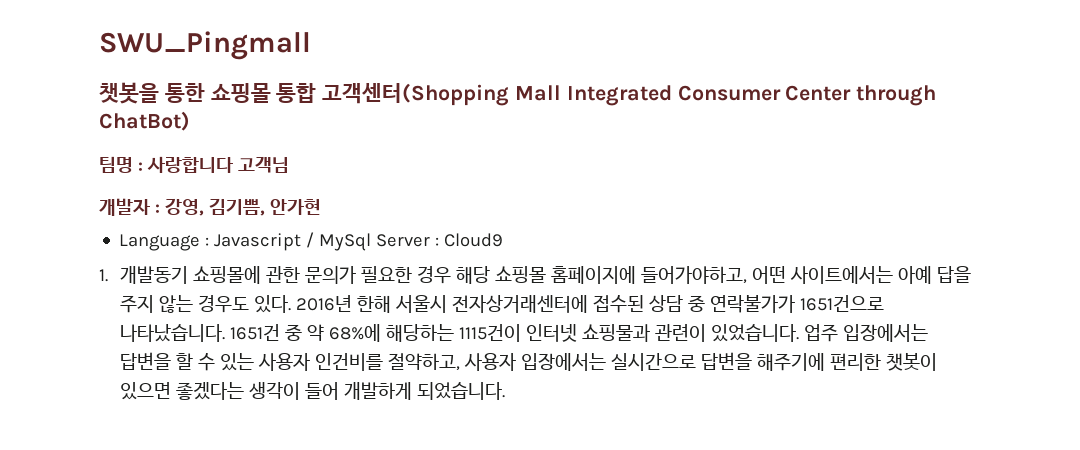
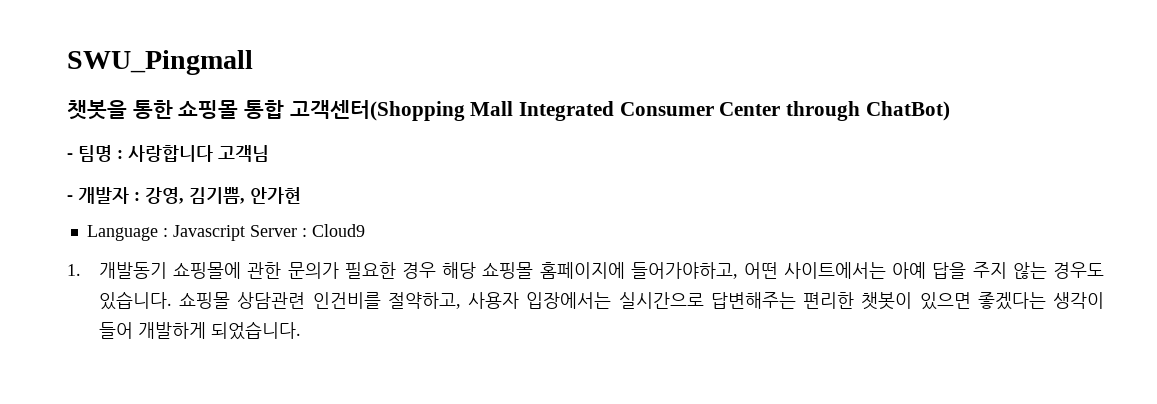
- 팀명 : 사랑합니다 고객님
+ - 팀명 : 사랑합니다 고객님
- 개발자 : 강영, 김기쁨, 안가현
+ - 개발자 : 강영, 김기쁨, 안가현
- Language : Javascript / MySql Server : Cloud9
+ Language : Javascript Server : Cloud9
- 1. 개발동기 쇼핑몰에 관한 문의가 필요한 경우 해당 쇼핑몰 홈페이지에 들어가야하고, 어떤 사이트에서는 아예 답을 주지 않는 경우도 있다. 2016년 한해 서울시 전자상거래센터에 접수된 상담 중 연락불가가 1651건으로 나타났습니다. 1651건 중 약 68%에 해당하는 1115건이 인터넷 쇼핑물과 관련이 있었습니다. 업주 입장에서는 답변을 할 수 있는 사용자 인건비를 절약하고, 사용자 입장에서는 실시간으로 답변을 해주기에 편리한 챗봇이 있으면 좋겠다는 생각이 들어 개발하게 되었습니다.
+ 1. 개발동기 쇼핑몰에 관한 문의가 필요한 경우 해당 쇼핑몰 홈페이지에 들어가야하고, 어떤 사이트에서는 아예 답을 주지 않는 경우도 있습니다. 쇼핑몰 상담관련 인건비를 절약하고, 사용자 입장에서는 실시간으로 답변해주는 편리한 챗봇이 있으면 좋겠다는 생각이 들어 개발하게 되었습니다.

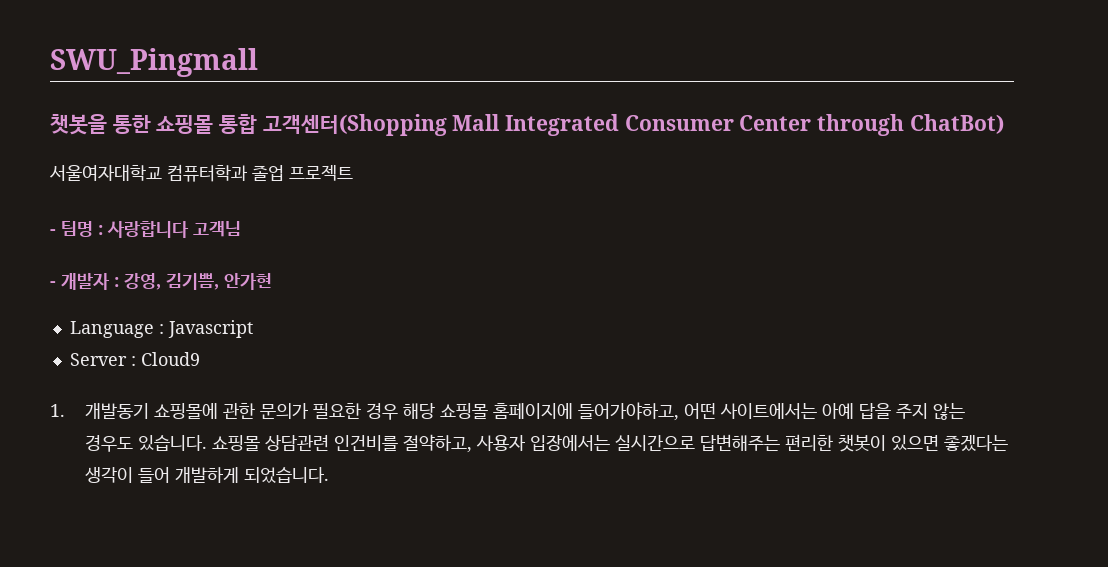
+ 서울여자대학교 컴퓨터학과 졸업 프로젝트
- Language : Javascript Server : Cloud9
+ Language : Javascript
+ Server : Cloud9

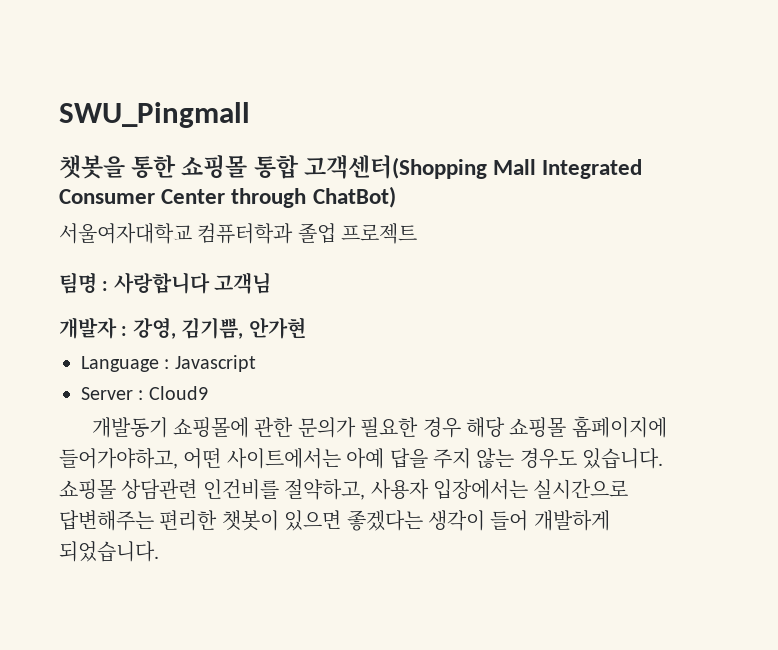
- - 팀명 : 사랑합니다 고객님
+ 팀명 : 사랑합니다 고객님
- - 개발자 : 강영, 김기쁨, 안가현
+ 개발자 : 강영, 김기쁨, 안가현
- 1. 개발동기 쇼핑몰에 관한 문의가 필요한 경우 해당 쇼핑몰 홈페이지에 들어가야하고, 어떤 사이트에서는 아예 답을 주지 않는 경우도 있습니다.
+ 개발동기 쇼핑몰에 관한 문의가 필요한 경우 해당 쇼핑몰 홈페이지에 들어가야하고, 어떤 사이트에서는 아예 답을 주지 않는 경우도 있습니다.

